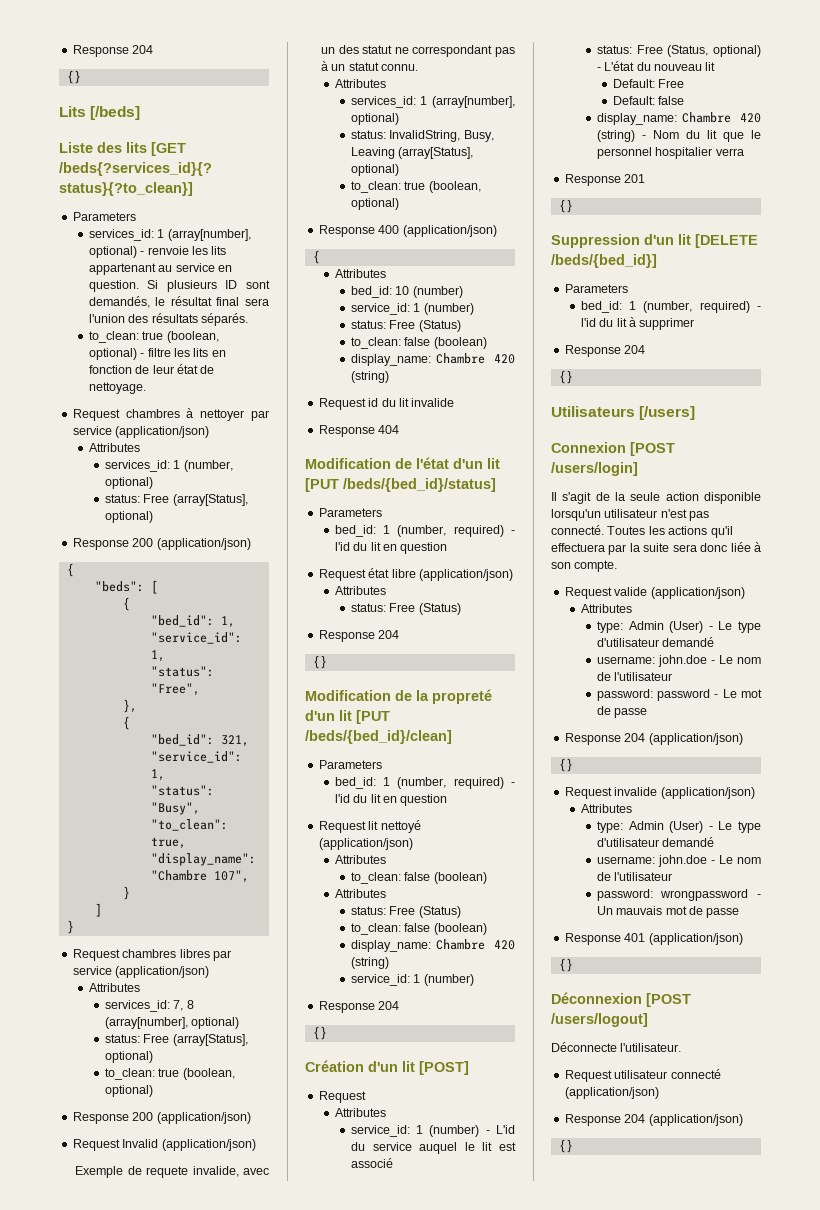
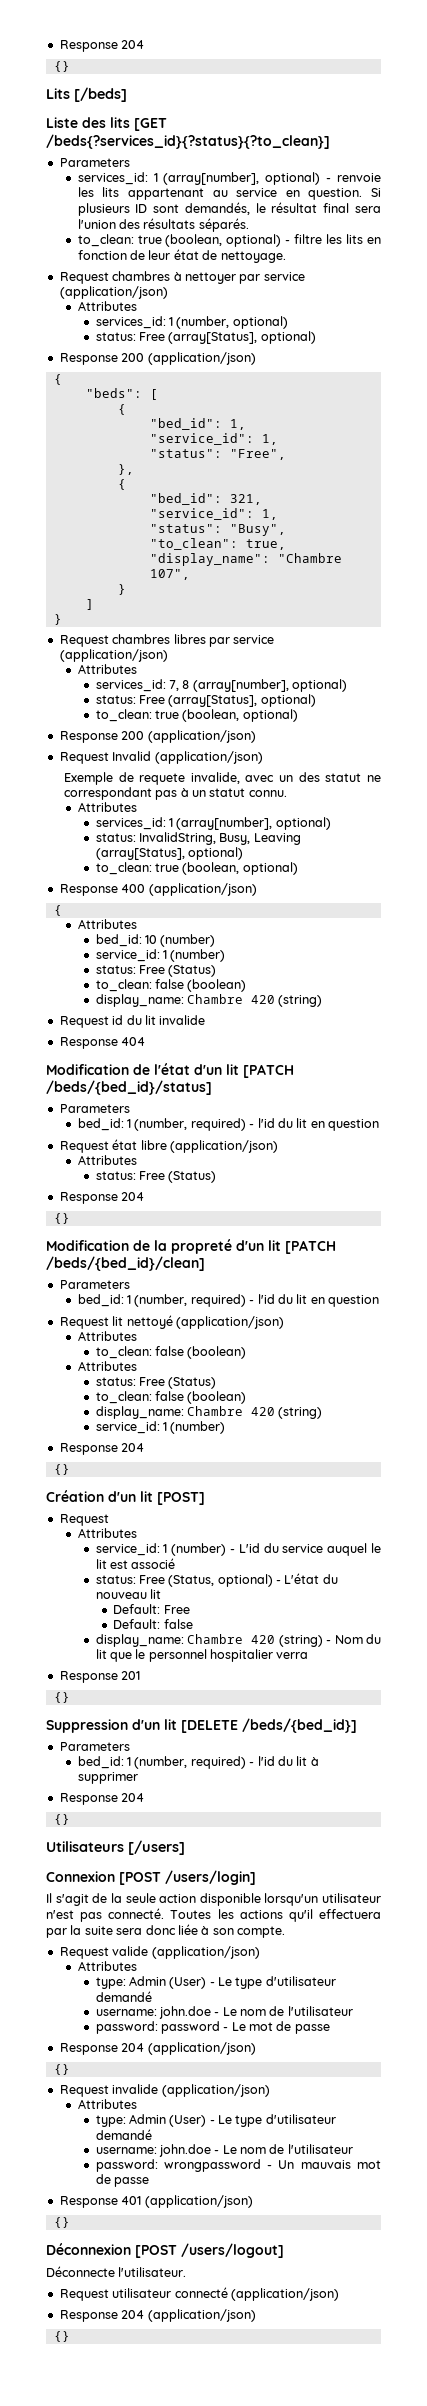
- Modification de l'état d'un lit [PUT /beds/{bed_id}/status]
+ Modification de l'état d'un lit [PATCH /beds/{bed_id}/status]
- Modification de la propreté d'un lit [PUT /beds/{bed_id}/clean]
+ Modification de la propreté d'un lit [PATCH /beds/{bed_id}/clean]

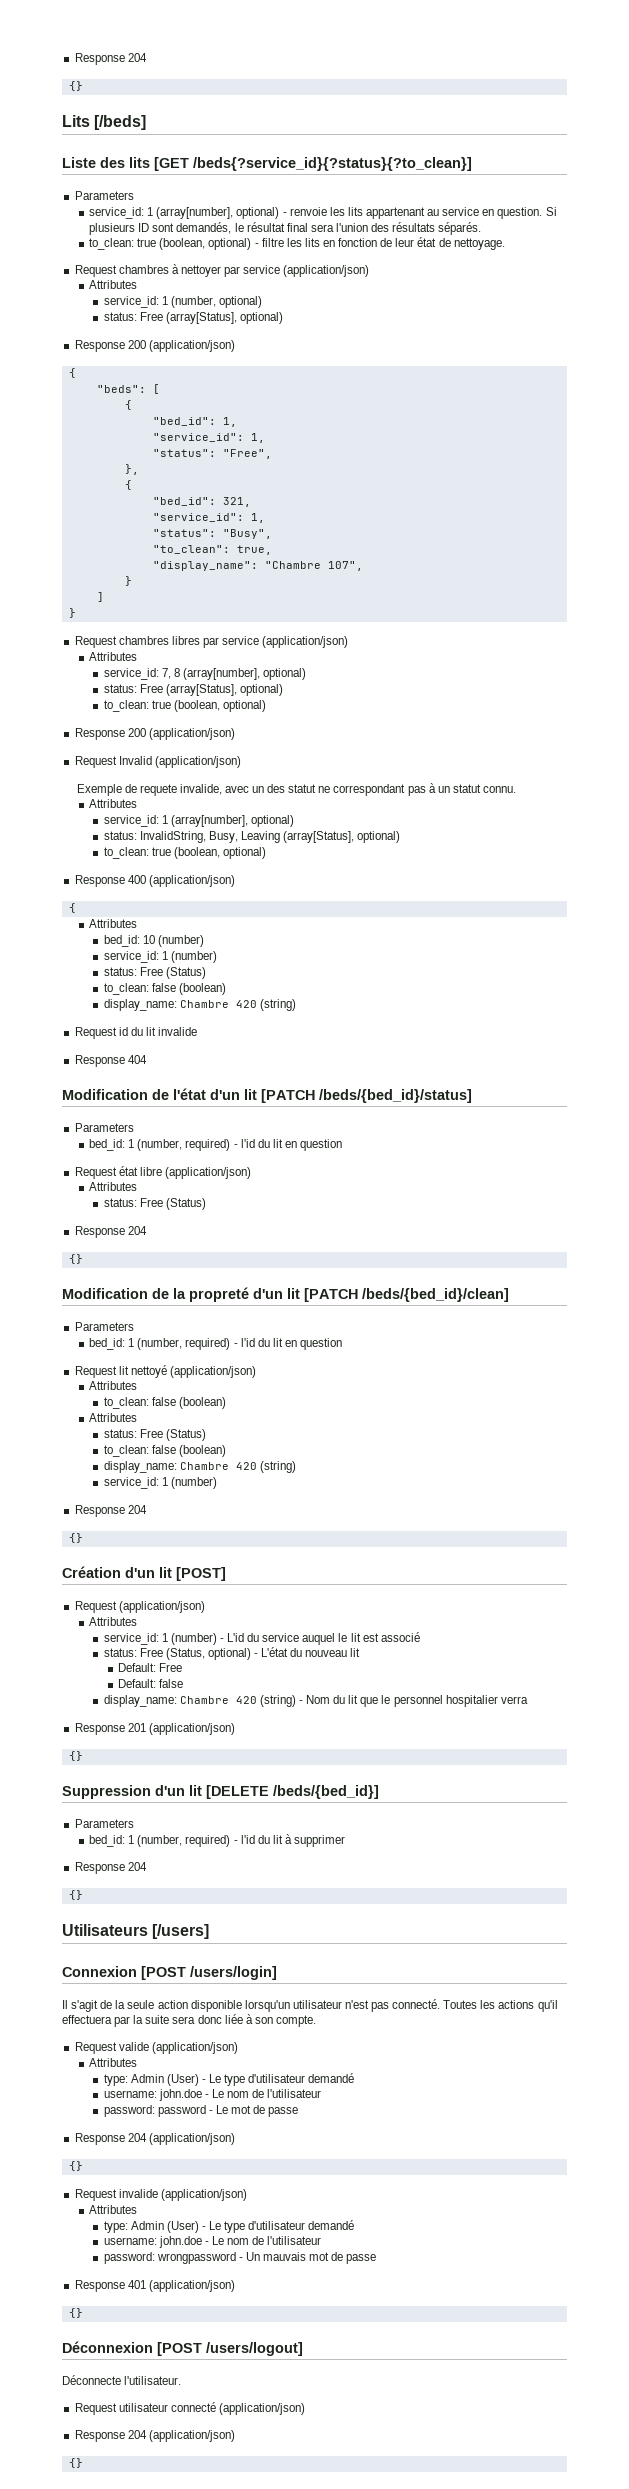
- Liste des lits [GET /beds{?services_id}{?status}{?to_clean}]
+ Liste des lits [GET /beds{?service_id}{?status}{?to_clean}]
  Parameters
- services_id: 1 (array[number], optional) - renvoie les lits appartenant au service en question.
+ service_id: 1 (array[number], optional) - renvoie les lits appartenant au service en question.
- services_id: 1 (number, optional)
+ service_id: 1 (number, optional)
- services_id: 7, 8 (array[number], optional)
+ service_id: 7, 8 (array[number], optional)
  Exemple de requete invalide, avec un des statut ne correspondant pas à un statut connu.
  Attributes
- services_id: 1 (array[number], optional)
+ service_id: 1 (array[number], optional)
  Création d'un lit [POST]
- Request
+ Request (application/json)
- Response 201
+ Response 201 (application/json)

